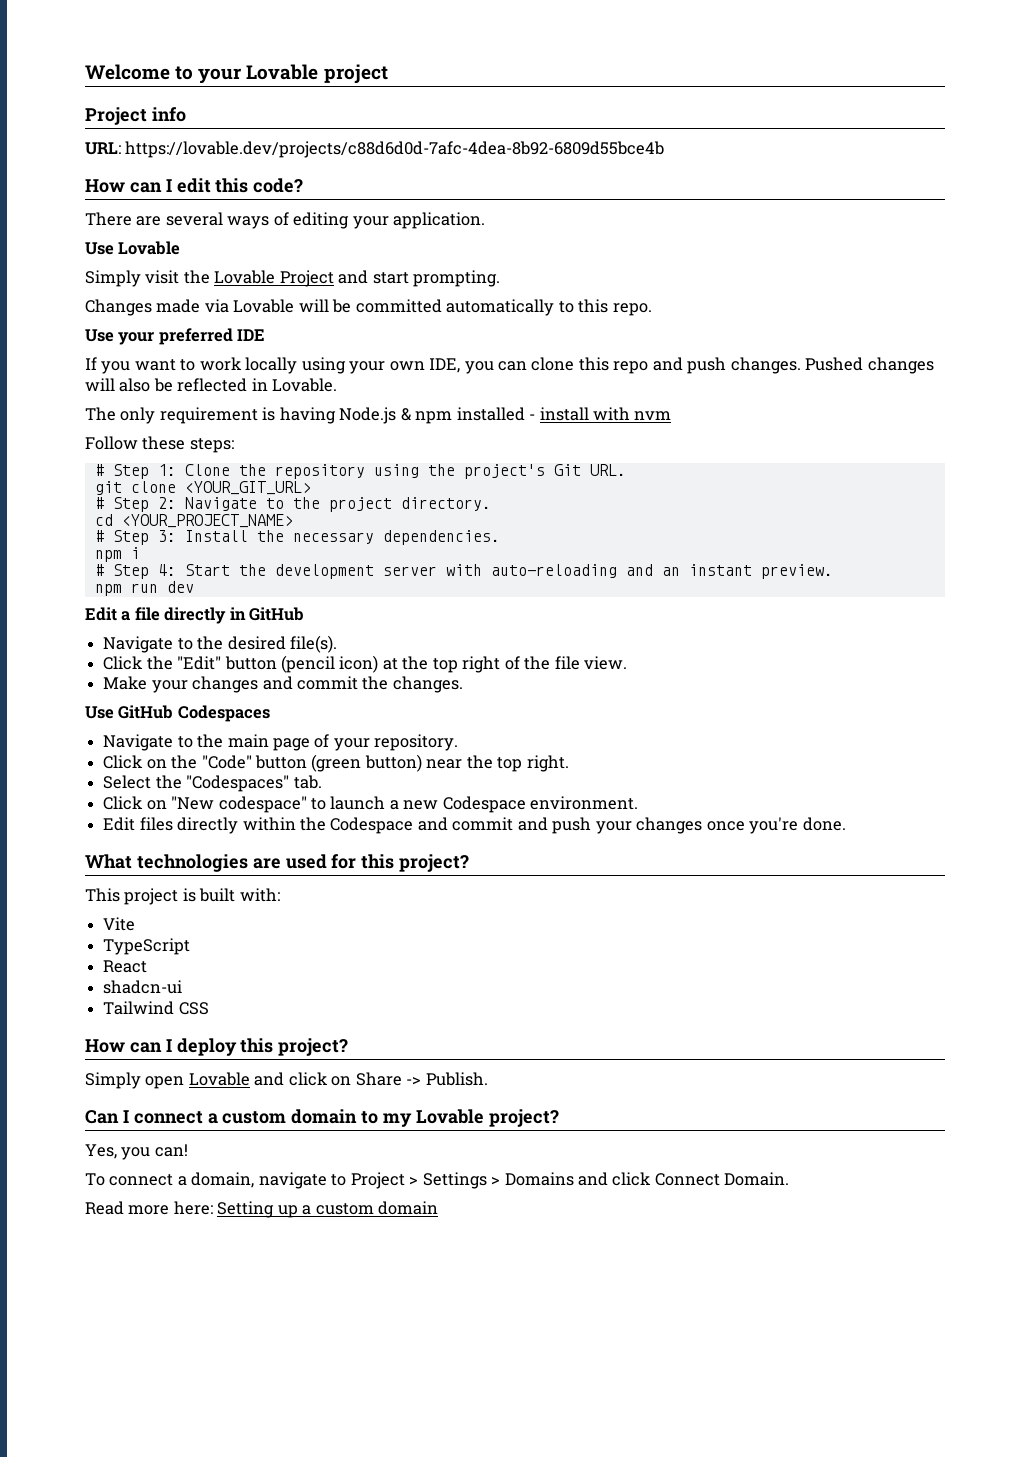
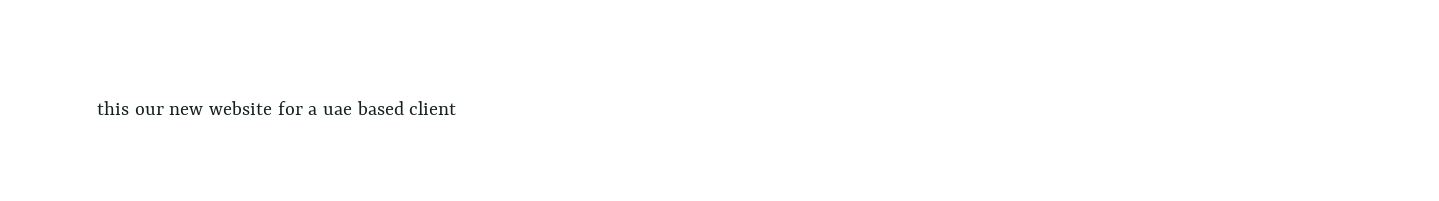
- Welcome to your Lovable project
- Project info
- URL: https://lovable.dev/projects/c88d6d0d-7afc-4dea-8b92-6809d55bce4b
- How can I edit this code?
- There are several ways of editing your application.
- Use Lovable
- Simply visit the Lovable Project and start prompting.
- Changes made via Lovable will be committed automatically to this repo.
- Use your preferred IDE
- If you want to work locally using your own IDE, you can clone this repo and push changes. Pushed changes will also be reflected in Lovable.
- The only requirement is having Node.js & npm installed - install with nvm
- Follow these steps:
- # Step 1: Clone the repository using the project's Git URL.
- git clone <YOUR_GIT_URL>
- # Step 2: Navigate to the project directory.
- cd <YOUR_PROJECT_NAME>
- # Step 3: Install the necessary dependencies.
- npm i
- # Step 4: Start the development server with auto-reloading and an instant preview.
- npm run dev
- Edit a file directly in GitHub
- Navigate to the desired file(s).
- Click the "Edit" button (pencil icon) at the top right of the file view.
- Make your changes and commit the changes.
- Use GitHub Codespaces
- Navigate to the main page of your repository.
- Click on the "Code" button (green button) near the top right.
- Select the "Codespaces" tab.
- Click on "New codespace" to launch a new Codespace environment.
- Edit files directly within the Codespace and commit and push your changes once you're done.
- What technologies are used for this project?
- This project is built with:
- Vite
- TypeScript
- React
- shadcn-ui
- Tailwind CSS
- How can I deploy this project?
- Simply open Lovable and click on Share -> Publish.
- Can I connect a custom domain to my Lovable project?
- Yes, you can!
- To connect a domain, navigate to Project > Settings > Domains and click Connect Domain.
- Read more here: Setting up a custom domain
+ this our new website for a uae based client

